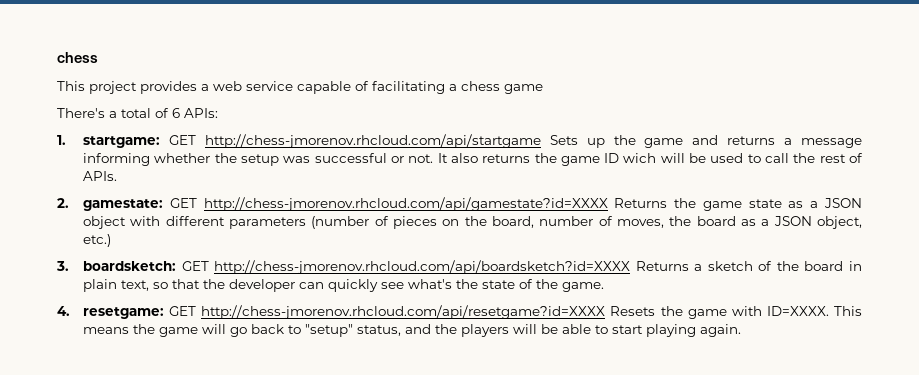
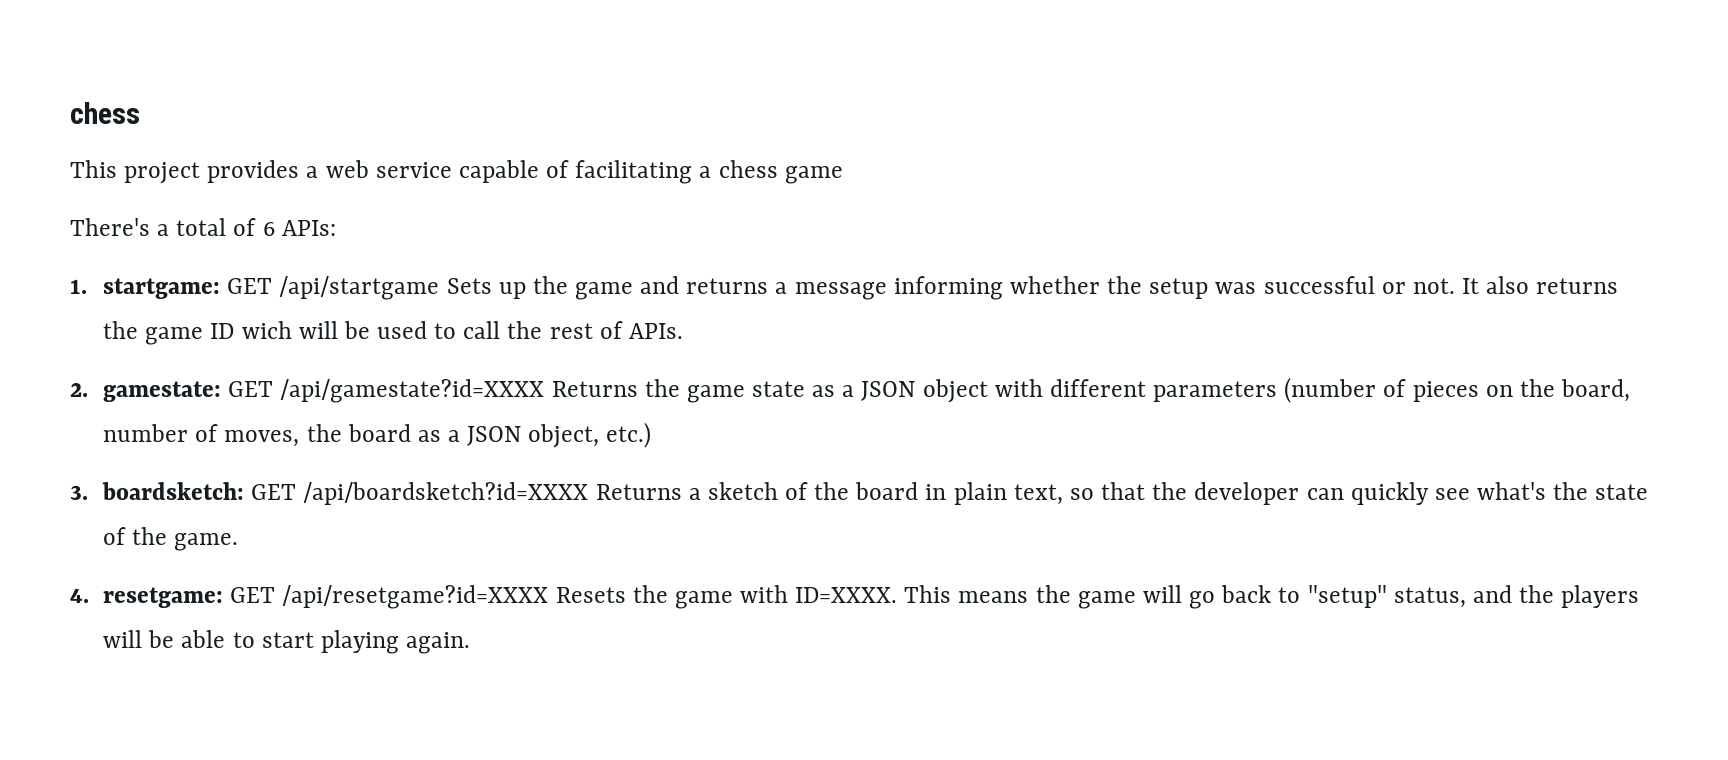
- 1. startgame: GET http://chess-jmorenov.rhcloud.com/api/startgame Sets up the game and returns a message informing whether the setup was successful or not.
+ 1. startgame: GET /api/startgame Sets up the game and returns a message informing whether the setup was successful or not.
- 2. gamestate: GET http://chess-jmorenov.rhcloud.com/api/gamestate?id=XXXX Returns the game state as a JSON object with different parameters (number of pieces on the board, number of moves, the board as a JSON object, etc.)
+ 2. gamestate: GET /api/gamestate?id=XXXX Returns the game state as a JSON object with different parameters (number of pieces on the board, number of moves, the board as a JSON object, etc.)
- 3. boardsketch: GET http://chess-jmorenov.rhcloud.com/api/boardsketch?id=XXXX Returns a sketch of the board in plain text, so that the developer can quickly see what's the state of the game.
+ 3. boardsketch: GET /api/boardsketch?id=XXXX Returns a sketch of the board in plain text, so that the developer can quickly see what's the state of the game.
- 4. resetgame: GET http://chess-jmorenov.rhcloud.com/api/resetgame?id=XXXX Resets the game with ID=XXXX.
+ 4. resetgame: GET /api/resetgame?id=XXXX Resets the game with ID=XXXX.

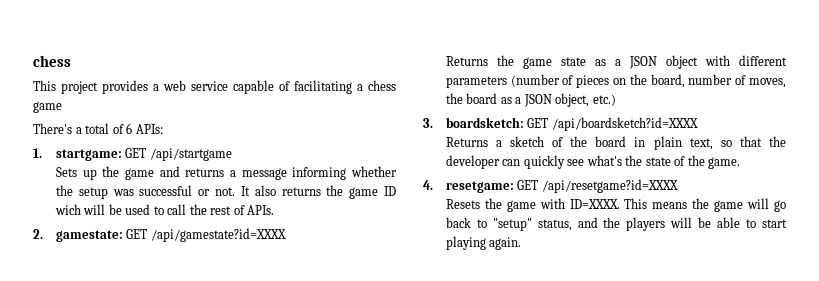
- 1. startgame: GET /api/startgame Sets up the game and returns a message informing whether the setup was successful or not.
+ 1. startgame: GET /api/startgame
+ Sets up the game and returns a message informing whether the setup was successful or not.
- 2. gamestate: GET /api/gamestate?id=XXXX Returns the game state as a JSON object with different parameters (number of pieces on the board, number of moves, the board as a JSON object, etc.)
+ 2. gamestate: GET /api/gamestate?id=XXXX
+ Returns the game state as a JSON object with different parameters (number of pieces on the board, number of moves, the board as a JSON object, etc.)
- 3. boardsketch: GET /api/boardsketch?id=XXXX Returns a sketch of the board in plain text, so that the developer can quickly see what's the state of the game.
+ 3. boardsketch: GET /api/boardsketch?id=XXXX
+ Returns a sketch of the board in plain text, so that the developer can quickly see what's the state of the game.
- 4. resetgame: GET /api/resetgame?id=XXXX Resets the game with ID=XXXX.
+ 4. resetgame: GET /api/resetgame?id=XXXX
+ Resets the game with ID=XXXX.

